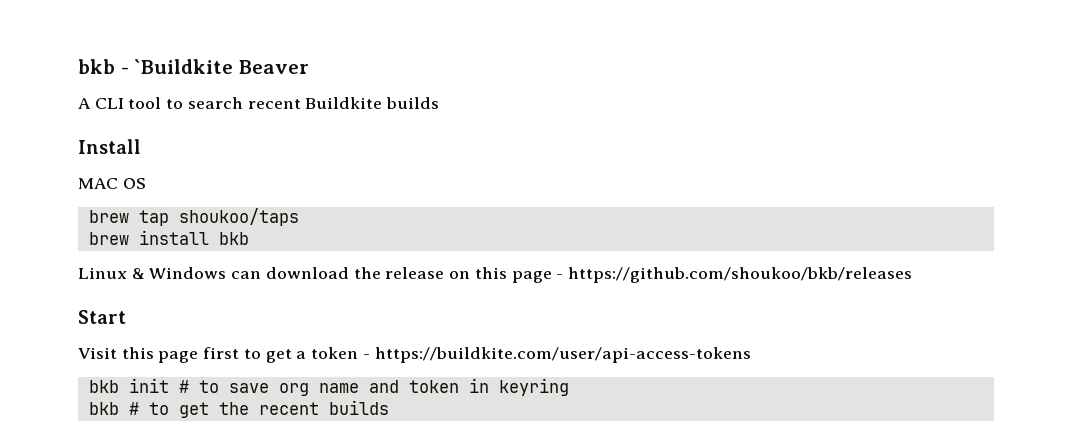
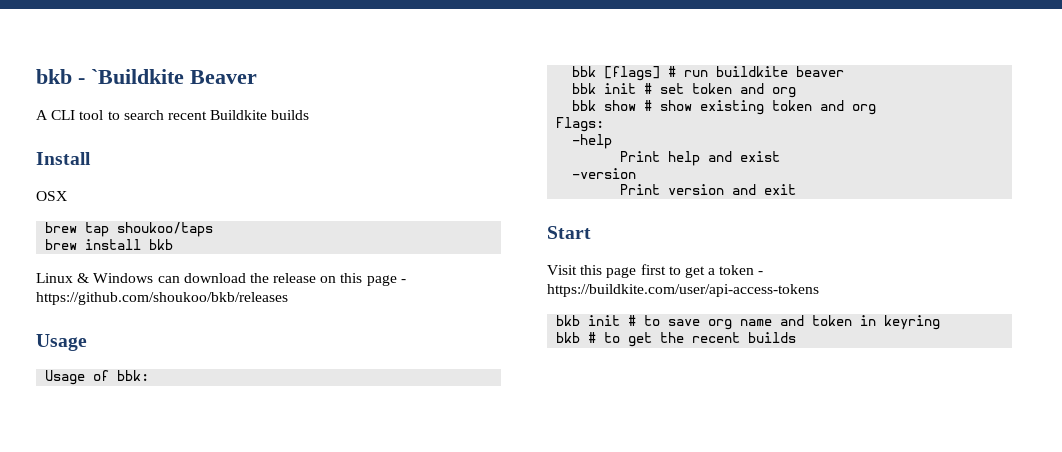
- MAC OS
+ OSX
  Linux & Windows can download the release on this page - https://github.com/shoukoo/bkb/releases
+ Usage
+ Usage of bbk:
+ bbk [flags] # run buildkite beaver
+ bbk init # set token and org
+ bbk show # show existing token and org
+ Flags:
+ -help
+ Print help and exist
+ -version
+ Print version and exit

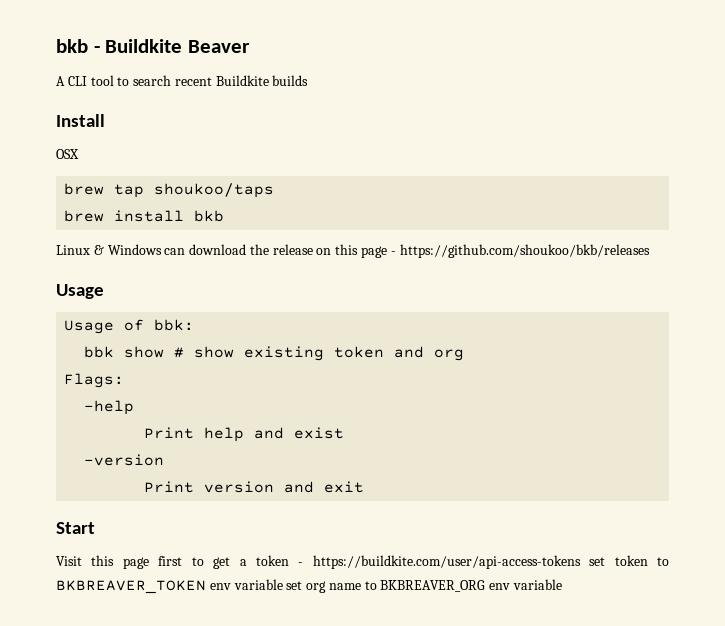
- bkb - `Buildkite Beaver
+ bkb - Buildkite Beaver
- bbk [flags] # run buildkite beaver
- bbk init # set token and org
- Visit this page first to get a token - https://buildkite.com/user/api-access-tokens
- bkb init # to save org name and token in keyring
- bkb # to get the recent builds
+ Visit this page first to get a token - https://buildkite.com/user/api-access-tokens set token to BKBREAVER_TOKEN env variable set org name to BKBREAVER_ORG env variable

